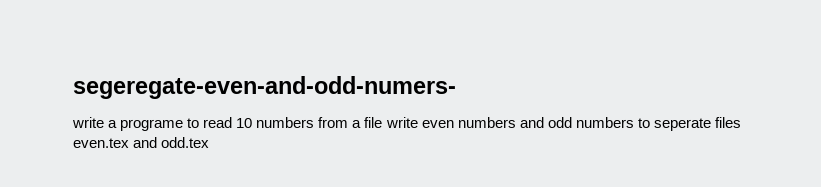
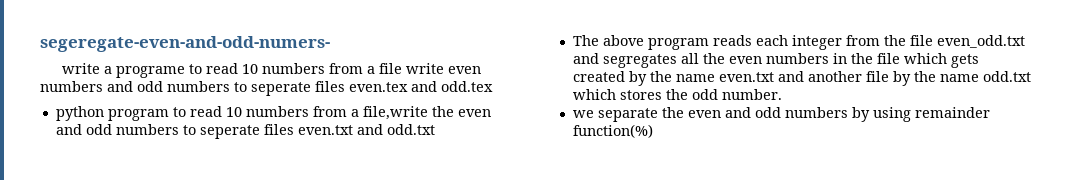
+ python program to read 10 numbers from a file,write the even and odd numbers to seperate files even.txt and odd.txt
+ The above program reads each integer from the file even_odd.txt and segregates all the even numbers in the file which gets created by the name even.txt and another file by the name odd.txt which stores the odd number.
+ we separate the even and odd numbers by using remainder function(%)

